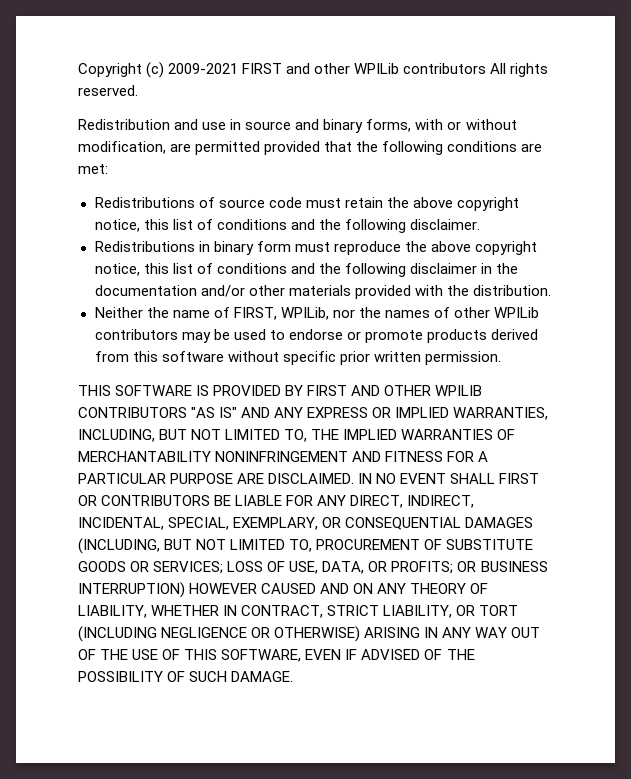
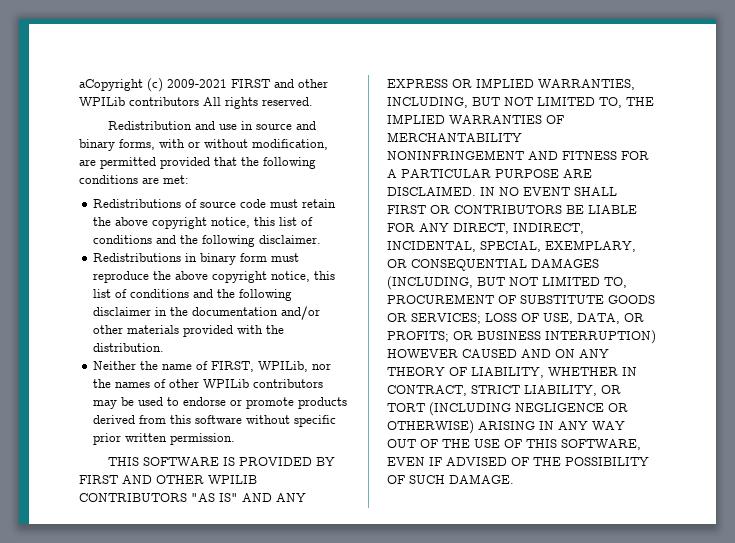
- Copyright (c) 2009-2021 FIRST and other WPILib contributors All rights reserved.
+ aCopyright (c) 2009-2021 FIRST and other WPILib contributors All rights reserved.

